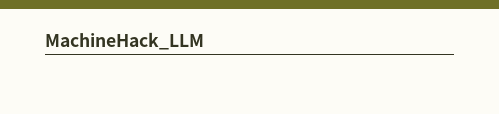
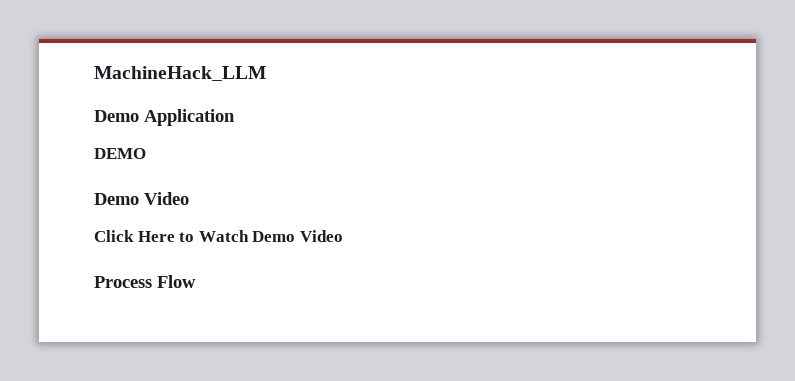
+ Demo Application
+ DEMO
+ Demo Video
+ Click Here to Watch Demo Video
+ Process Flow

